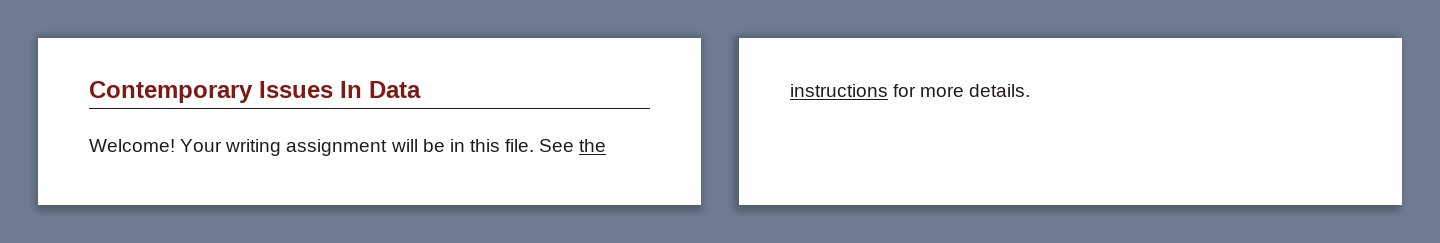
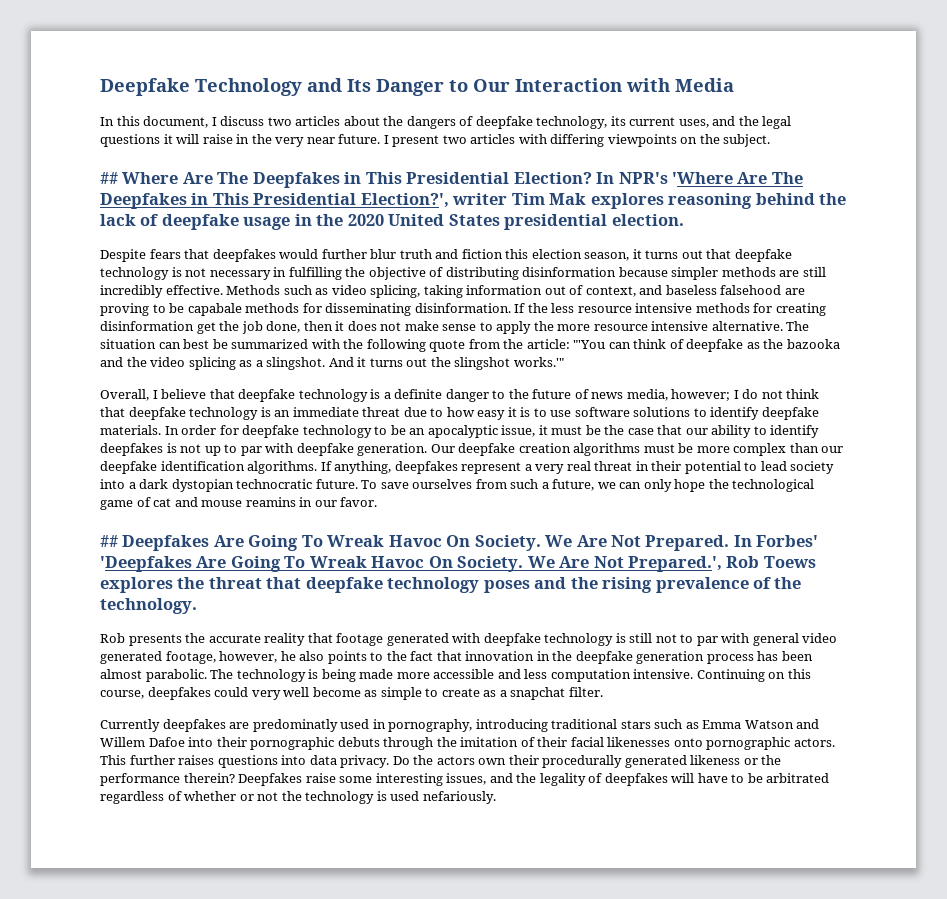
- Contemporary Issues In Data
- Welcome! Your writing assignment will be in this file. See the instructions for more details.
+ Deepfake Technology and Its Danger to Our Interaction with Media
+ In this document, I discuss two articles about the dangers of deepfake technology, its current uses, and the legal questions it will raise in the very near future. I present two articles with differing viewpoints on the subject.
+ ## Where Are The Deepfakes in This Presidential Election? In NPR's 'Where Are The Deepfakes in This Presidential Election?', writer Tim Mak explores reasoning behind the lack of deepfake usage in the 2020 United States presidential election.
+ Despite fears that deepfakes would further blur truth and fiction this election season, it turns out that deepfake technology is not necessary in fulfilling the objective of distributing disinformation because simpler methods are still incredibly effective. Methods such as video splicing, taking information out of context, and baseless falsehood are proving to be capabale methods for disseminating disinformation. If the less resource intensive methods for creating disinformation get the job done, then it does not make sense to apply the more resource intensive alternative. The situation can best be summarized with the following quote from the article: "'You can think of deepfake as the bazooka and the video splicing as a slingshot. And it turns out the slingshot works.'"
+ Overall, I believe that deepfake technology is a definite danger to the future of news media, however; I do not think that deepfake technology is an immediate threat due to how easy it is to use software solutions to identify deepfake materials. In order for deepfake technology to be an apocalyptic issue, it must be the case that our ability to identify deepfakes is not up to par with deepfake generation. Our deepfake creation algorithms must be more complex than our deepfake identification algorithms. If anything, deepfakes represent a very real threat in their potential to lead society into a dark dystopian technocratic future. To save ourselves from such a future, we can only hope the technological game of cat and mouse reamins in our favor.
+ ## Deepfakes Are Going To Wreak Havoc On Society. We Are Not Prepared. In Forbes' 'Deepfakes Are Going To Wreak Havoc On Society. We Are Not Prepared.', Rob Toews explores the threat that deepfake technology poses and the rising prevalence of the technology.
+ Rob presents the accurate reality that footage generated with deepfake technology is still not to par with general video generated footage, however, he also points to the fact that innovation in the deepfake generation process has been almost parabolic. The technology is being made more accessible and less computation intensive. Continuing on this course, deepfakes could very well become as simple to create as a snapchat filter.
+ Currently deepfakes are predominatly used in pornography, introducing traditional stars such as Emma Watson and Willem Dafoe into their pornographic debuts through the imitation of their facial likenesses onto pornographic actors. This further raises questions into data privacy. Do the actors own their procedurally generated likeness or the performance therein? Deepfakes raise some interesting issues, and the legality of deepfakes will have to be arbitrated regardless of whether or not the technology is used nefariously.

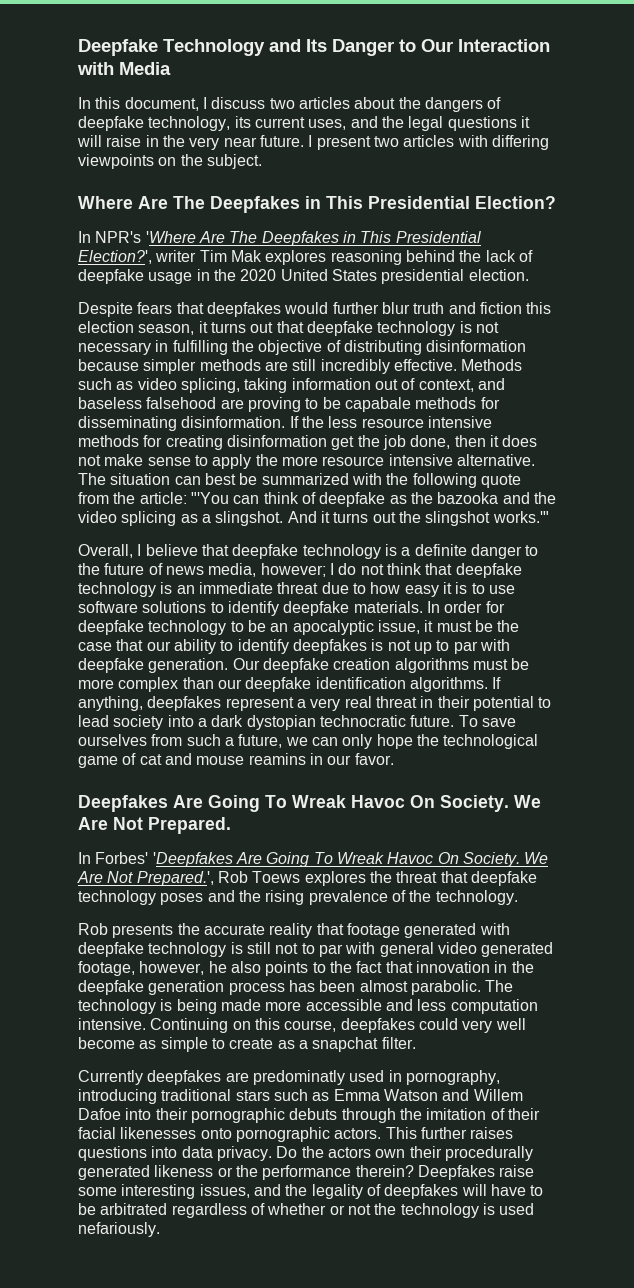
- ## Where Are The Deepfakes in This Presidential Election? In NPR's 'Where Are The Deepfakes in This Presidential Election?', writer Tim Mak explores reasoning behind the lack of deepfake usage in the 2020 United States presidential election.
+ Where Are The Deepfakes in This Presidential Election?
+ In NPR's 'Where Are The Deepfakes in This Presidential Election?', writer Tim Mak explores reasoning behind the lack of deepfake usage in the 2020 United States presidential election.
- ## Deepfakes Are Going To Wreak Havoc On Society.
+ Deepfakes Are Going To Wreak Havoc On Society.
- We Are Not Prepared. In Forbes' 'Deepfakes Are Going To Wreak Havoc On Society.
+ We Are Not Prepared.
+ In Forbes' 'Deepfakes Are Going To Wreak Havoc On Society.

